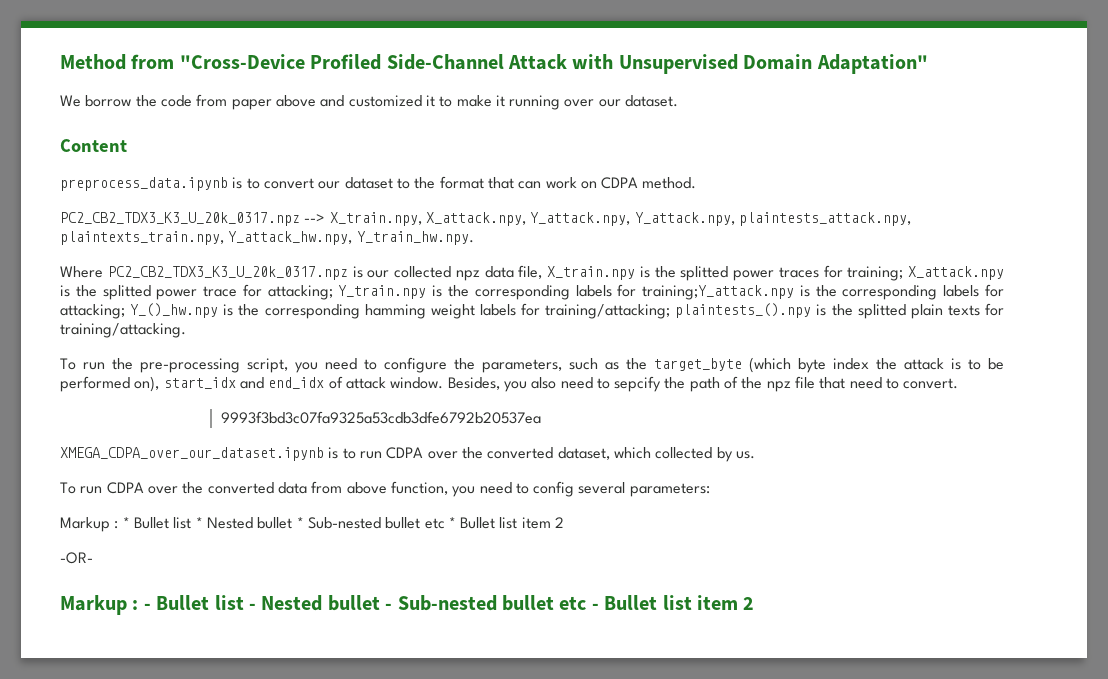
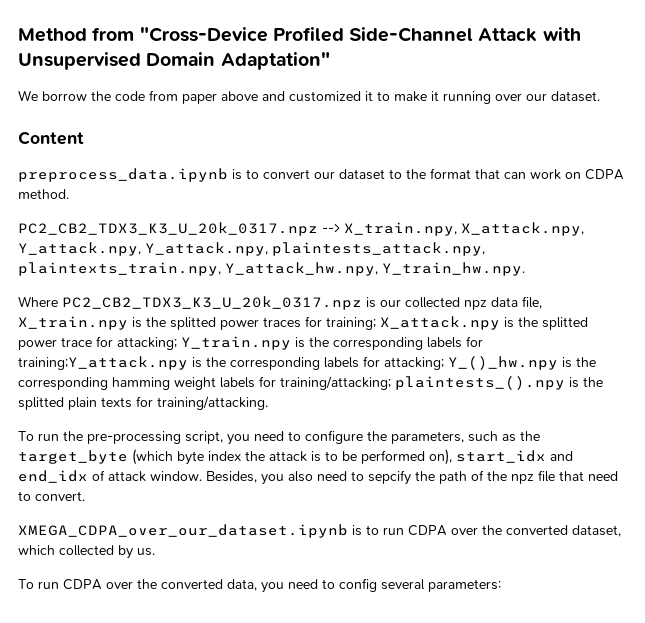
- 9993f3bd3c07fa9325a53cdb3dfe6792b20537ea
- To run CDPA over the converted data from above function, you need to config several parameters:
+ To run CDPA over the converted data, you need to config several parameters:
- Markup : * Bullet list * Nested bullet * Sub-nested bullet etc * Bullet list item 2
- -OR-
- Markup : - Bullet list - Nested bullet - Sub-nested bullet etc - Bullet list item 2

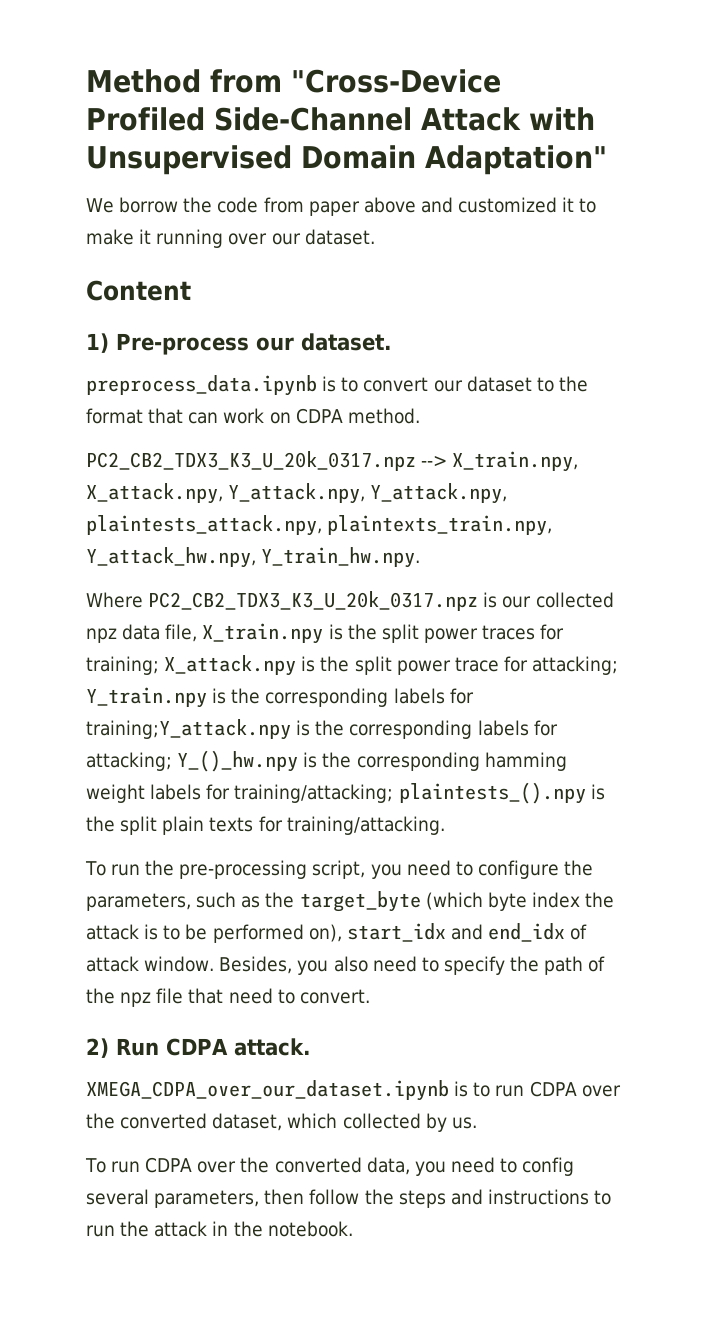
+ 1) Pre-process our dataset.
- Where PC2_CB2_TDX3_K3_U_20k_0317.npz is our collected npz data file, X_train.npy is the splitted power traces for training; X_attack.npy is the splitted power trace for attacking; Y_train.npy is the corresponding labels for training;Y_attack.npy is the corresponding labels for attacking; Y_()_hw.npy is the corresponding hamming weight labels for training/attacking; plaintests_().npy is the splitted plain texts for training/attacking.
+ Where PC2_CB2_TDX3_K3_U_20k_0317.npz is our collected npz data file, X_train.npy is the split power traces for training; X_attack.npy is the split power trace for attacking; Y_train.npy is the corresponding labels for training;Y_attack.npy is the corresponding labels for attacking; Y_()_hw.npy is the corresponding hamming weight labels for training/attacking; plaintests_().npy is the split plain texts for training/attacking.
- Besides, you also need to sepcify the path of the npz file that need to convert.
+ Besides, you also need to specify the path of the npz file that need to convert.
+ 2) Run CDPA attack.
- To run CDPA over the converted data, you need to config several parameters:
+ To run CDPA over the converted data, you need to config several parameters, then follow the steps and instructions to run the attack in the notebook.

